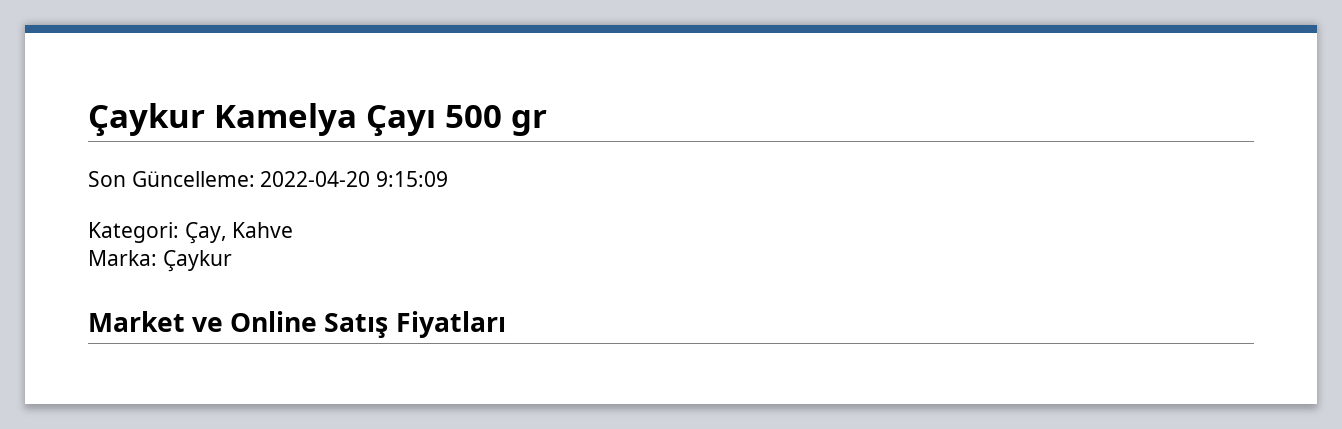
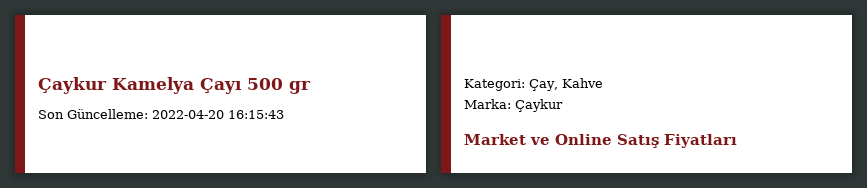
- Son Güncelleme: 2022-04-20 9:15:09
+ Son Güncelleme: 2022-04-20 16:15:43

